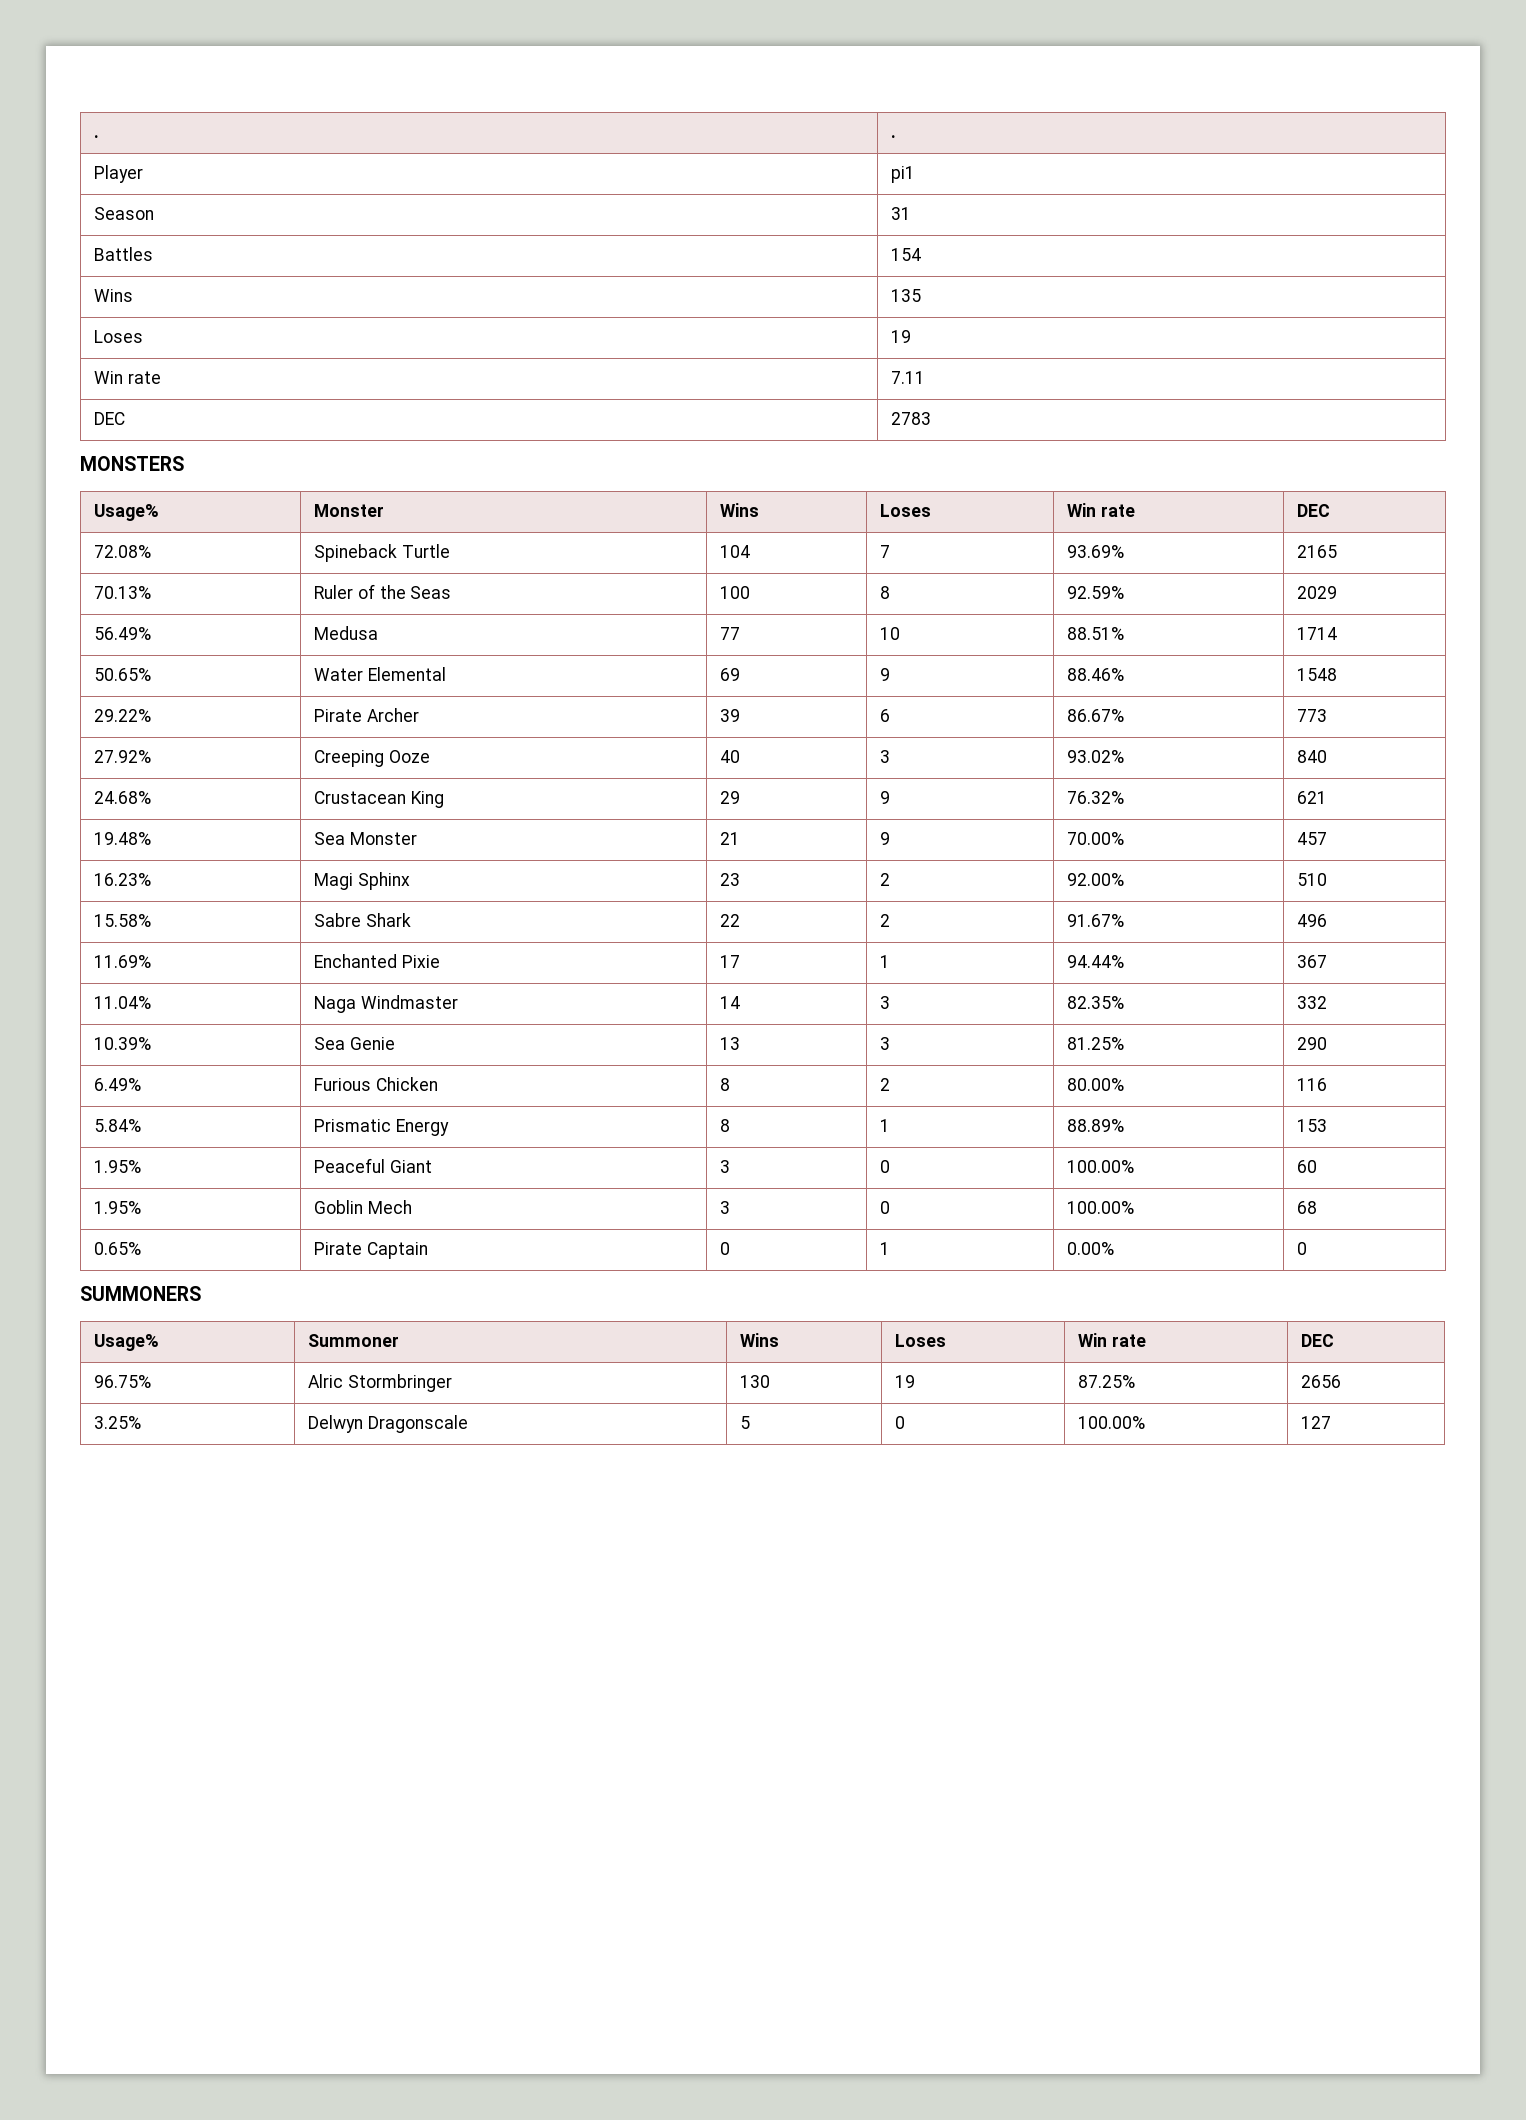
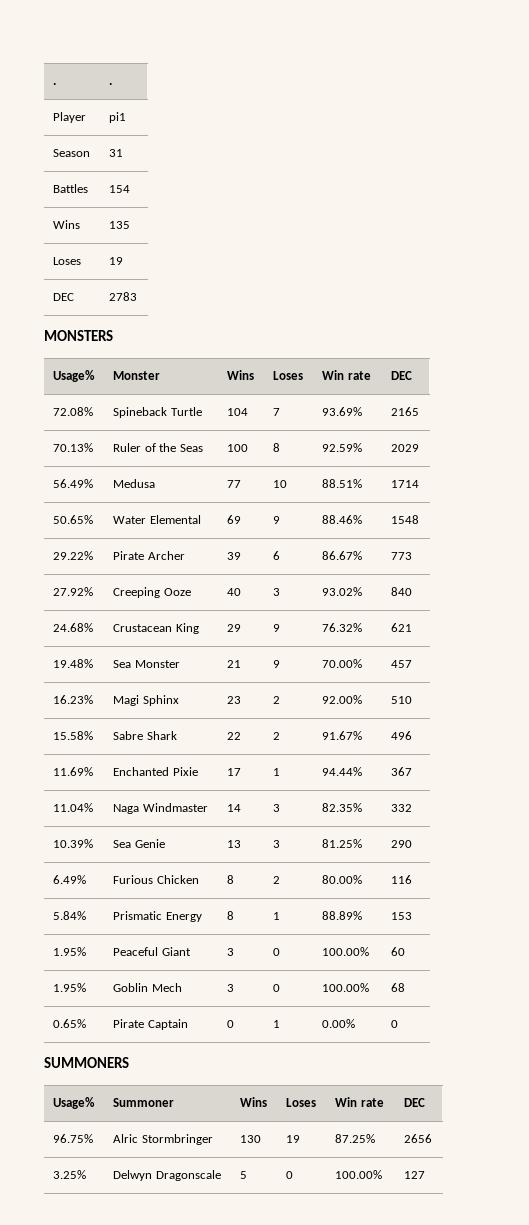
- Win rate | 7.11

